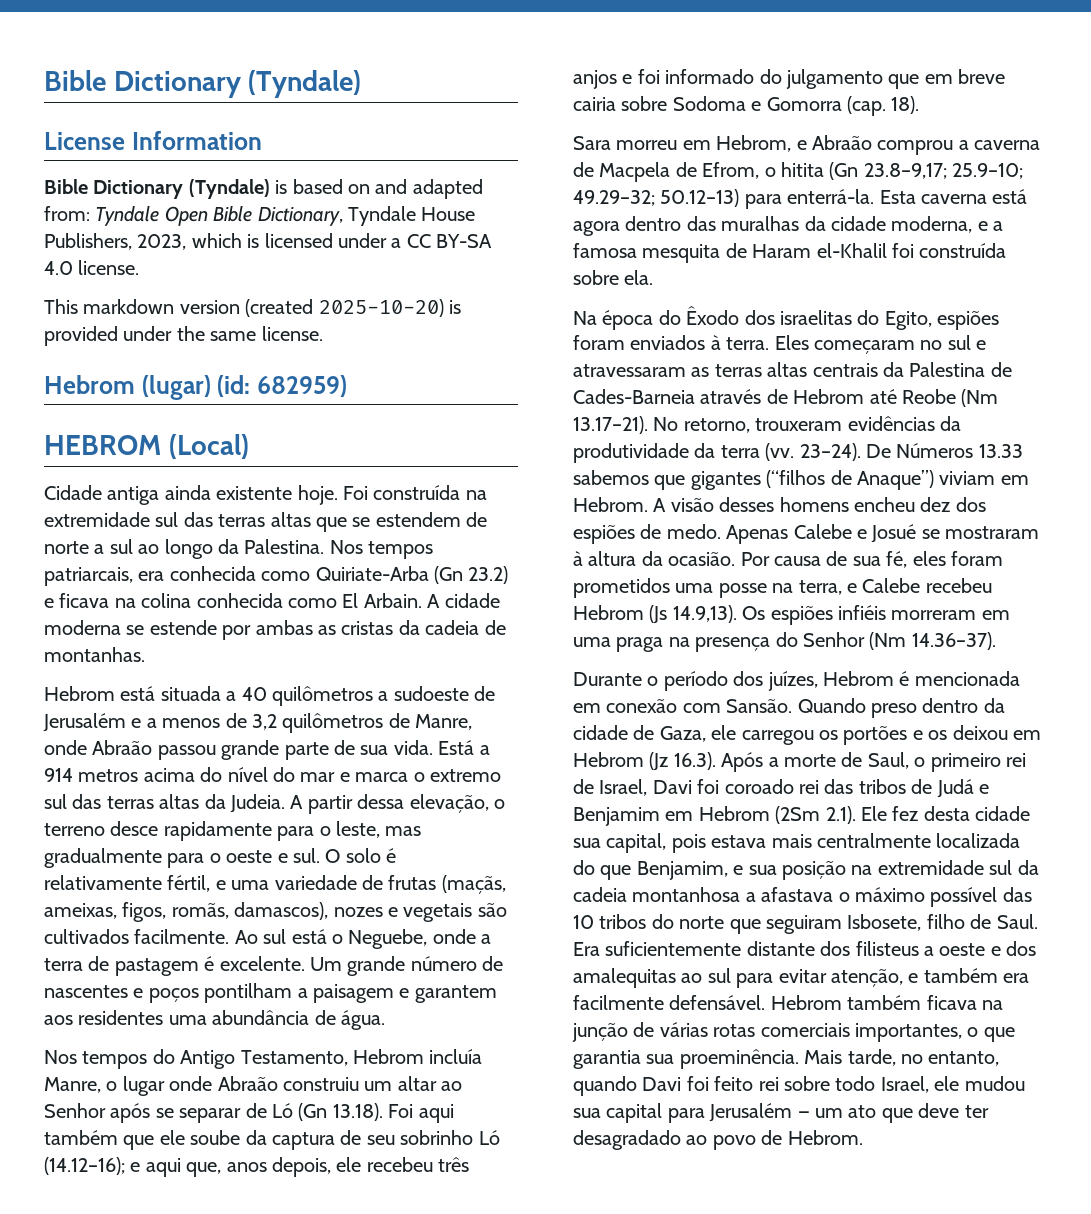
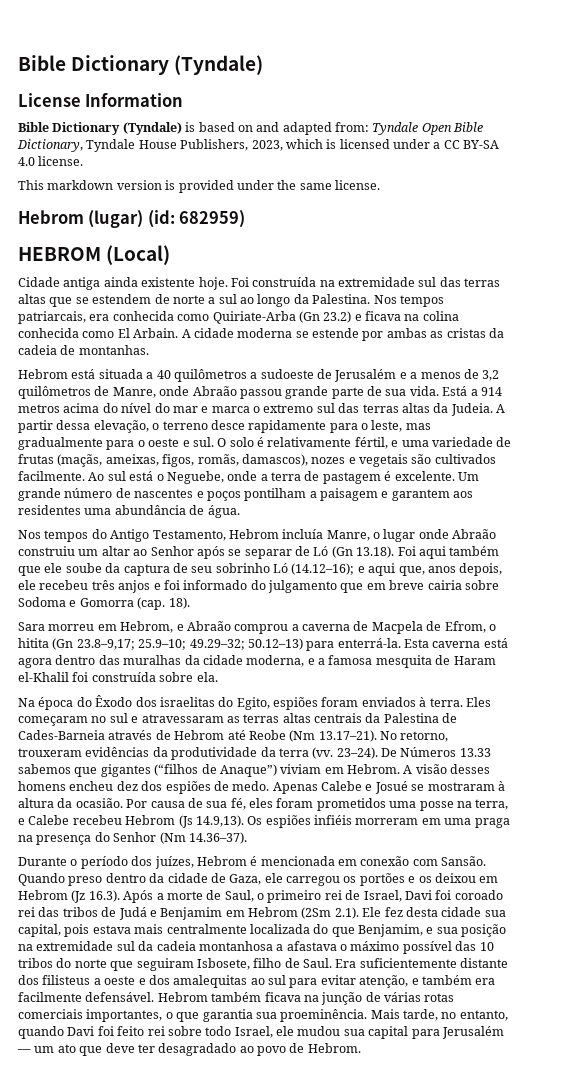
- This markdown version (created 2025-10-20) is provided under the same license.
+ This markdown version is provided under the same license.

